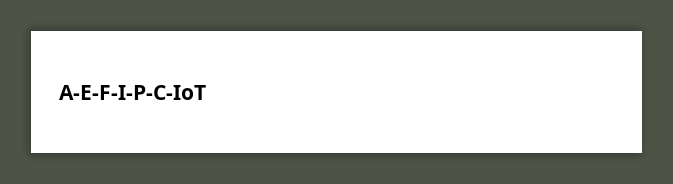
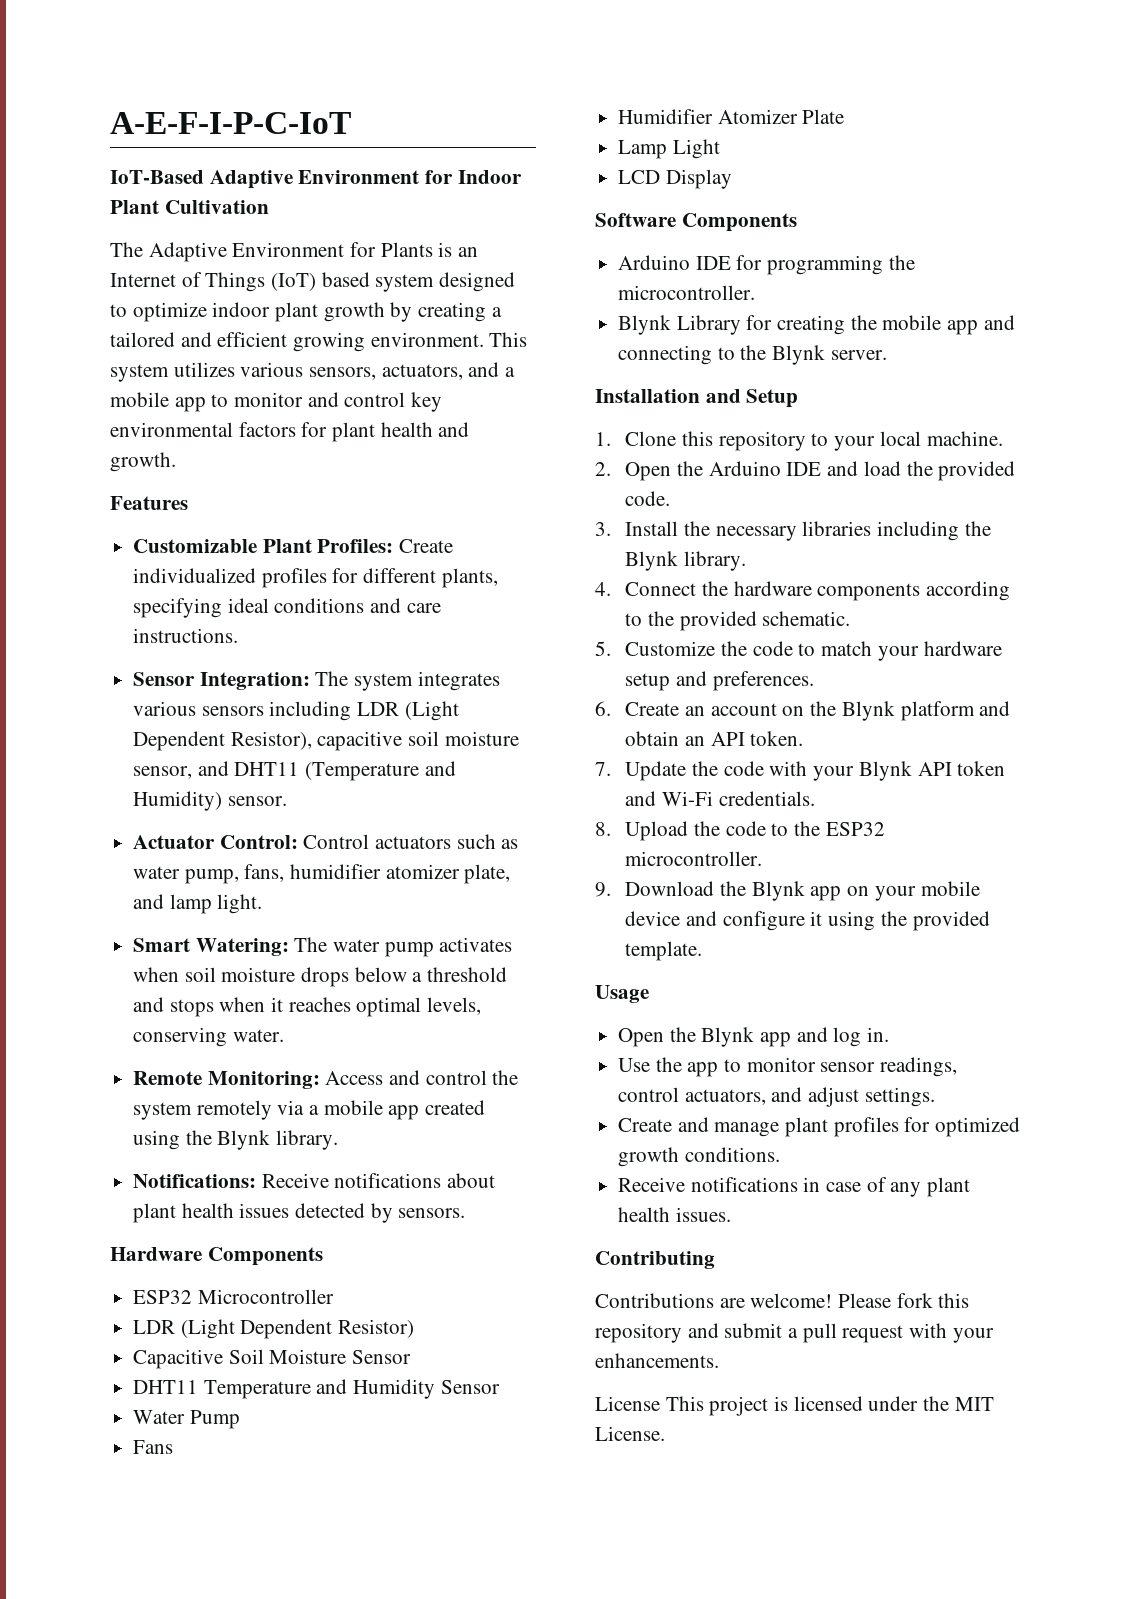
+ IoT-Based Adaptive Environment for Indoor Plant Cultivation
+ The Adaptive Environment for Plants is an Internet of Things (IoT) based system designed to optimize indoor plant growth by creating a tailored and efficient growing environment. This system utilizes various sensors, actuators, and a mobile app to monitor and control key environmental factors for plant health and growth.
+ Features
+ Customizable Plant Profiles: Create individualized profiles for different plants, specifying ideal conditions and care instructions.
+ Sensor Integration: The system integrates various sensors including LDR (Light Dependent Resistor), capacitive soil moisture sensor, and DHT11 (Temperature and Humidity) sensor.
+ Actuator Control: Control actuators such as water pump, fans, humidifier atomizer plate, and lamp light.
+ Smart Watering: The water pump activates when soil moisture drops below a threshold and stops when it reaches optimal levels, conserving water.
+ Remote Monitoring: Access and control the system remotely via a mobile app created using the Blynk library.
+ Notifications: Receive notifications about plant health issues detected by sensors.
+ Hardware Components
+ ESP32 Microcontroller
+ LDR (Light Dependent Resistor)
+ Capacitive Soil Moisture Sensor
+ DHT11 Temperature and Humidity Sensor
+ Water Pump
+ Fans
+ Humidifier Atomizer Plate
+ Lamp Light
+ LCD Display
+ Software Components
+ Arduino IDE for programming the microcontroller.
+ Blynk Library for creating the mobile app and connecting to the Blynk server.
+ Installation and Setup
+ 1. Clone this repository to your local machine.
+ 2. Open the Arduino IDE and load the provided code.
+ 3. Install the necessary libraries including the Blynk library.
+ 4. Connect the hardware components according to the provided schematic.
+ 5. Customize the code to match your hardware setup and preferences.
+ 6. Create an account on the Blynk platform and obtain an API token.
+ 7. Update the code with your Blynk API token and Wi-Fi credentials.
+ 8. Upload the code to the ESP32 microcontroller.
+ 9. Download the Blynk app on your mobile device and configure it using the provided template.
+ Usage
+ Open the Blynk app and log in.
+ Use the app to monitor sensor readings, control actuators, and adjust settings.
+ Create and manage plant profiles for optimized growth conditions.
+ Receive notifications in case of any plant health issues.
+ Contributing
+ Contributions are welcome! Please fork this repository and submit a pull request with your enhancements.
+ License This project is licensed under the MIT License.

